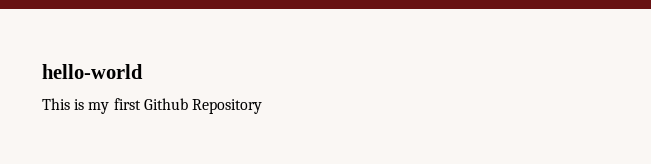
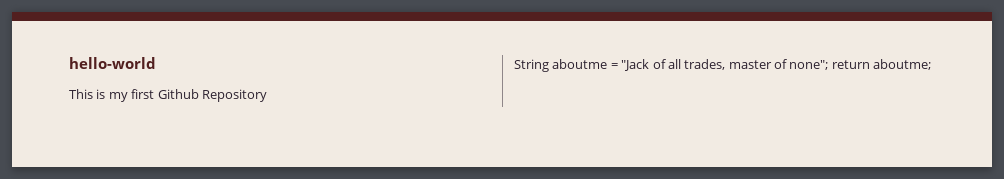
+ String aboutme = "Jack of all trades, master of none"; return aboutme;

